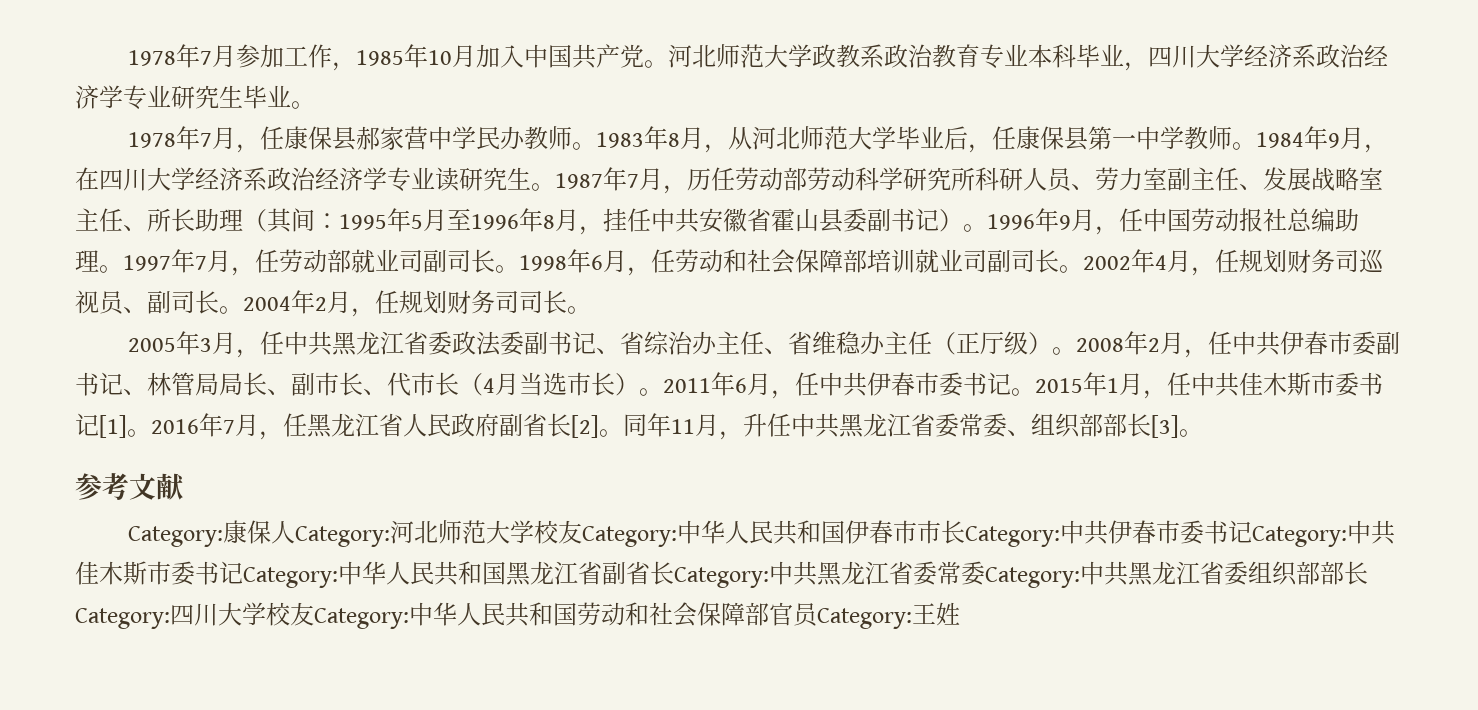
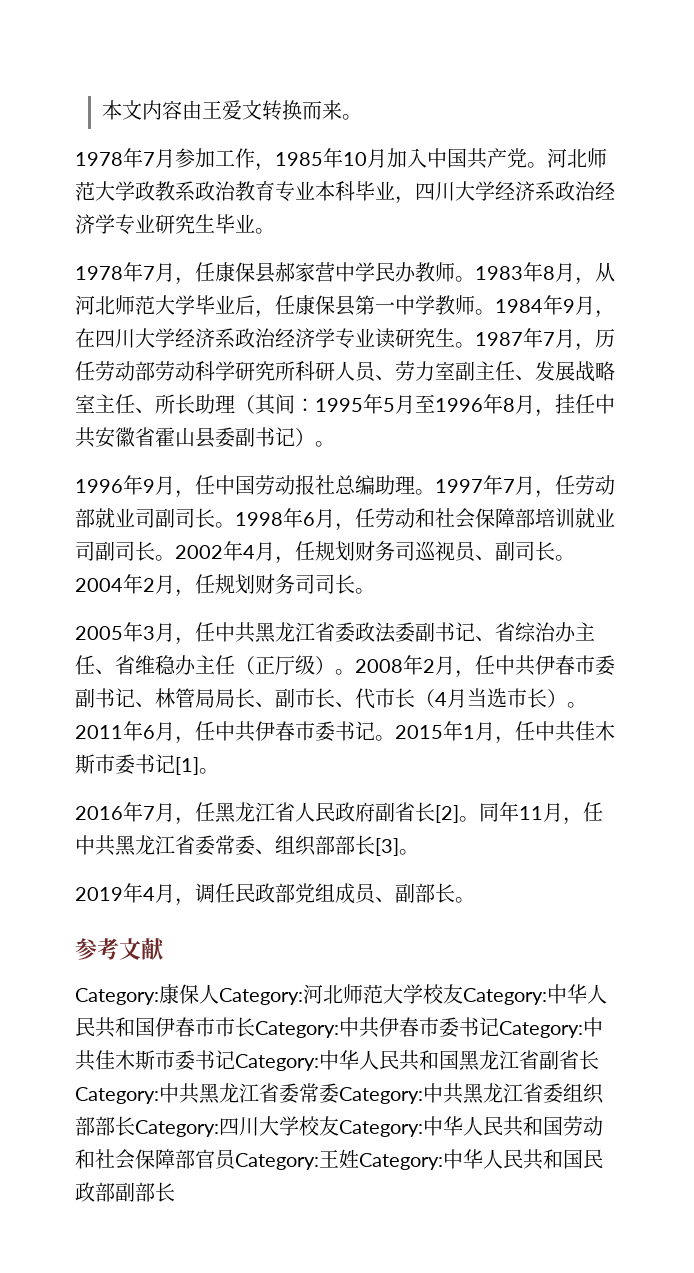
+ 本文内容由王爱文转换而来。
- 1987年7月，历任劳动部劳动科学研究所科研人员、劳力室副主任、发展战略室主任、所长助理（其间：1995年5月至1996年8月，挂任中共安徽省霍山县委副书记）。1996年9月，任中国劳动报社总编助理。
+ 1987年7月，历任劳动部劳动科学研究所科研人员、劳力室副主任、发展战略室主任、所长助理（其间：1995年5月至1996年8月，挂任中共安徽省霍山县委副书记）。
+ 1996年9月，任中国劳动报社总编助理。
- 2015年1月，任中共佳木斯市委书记[1]。2016年7月，任黑龙江省人民政府副省长[2]。
+ 2015年1月，任中共佳木斯市委书记[1]。
+ 2016年7月，任黑龙江省人民政府副省长[2]。
- 同年11月，升任中共黑龙江省委常委、组织部部长[3]。
+ 同年11月，任中共黑龙江省委常委、组织部部长[3]。
+ 2019年4月，调任民政部党组成员、副部长。
- 王姓
+ 王姓Category:中华人民共和国民政部副部长

